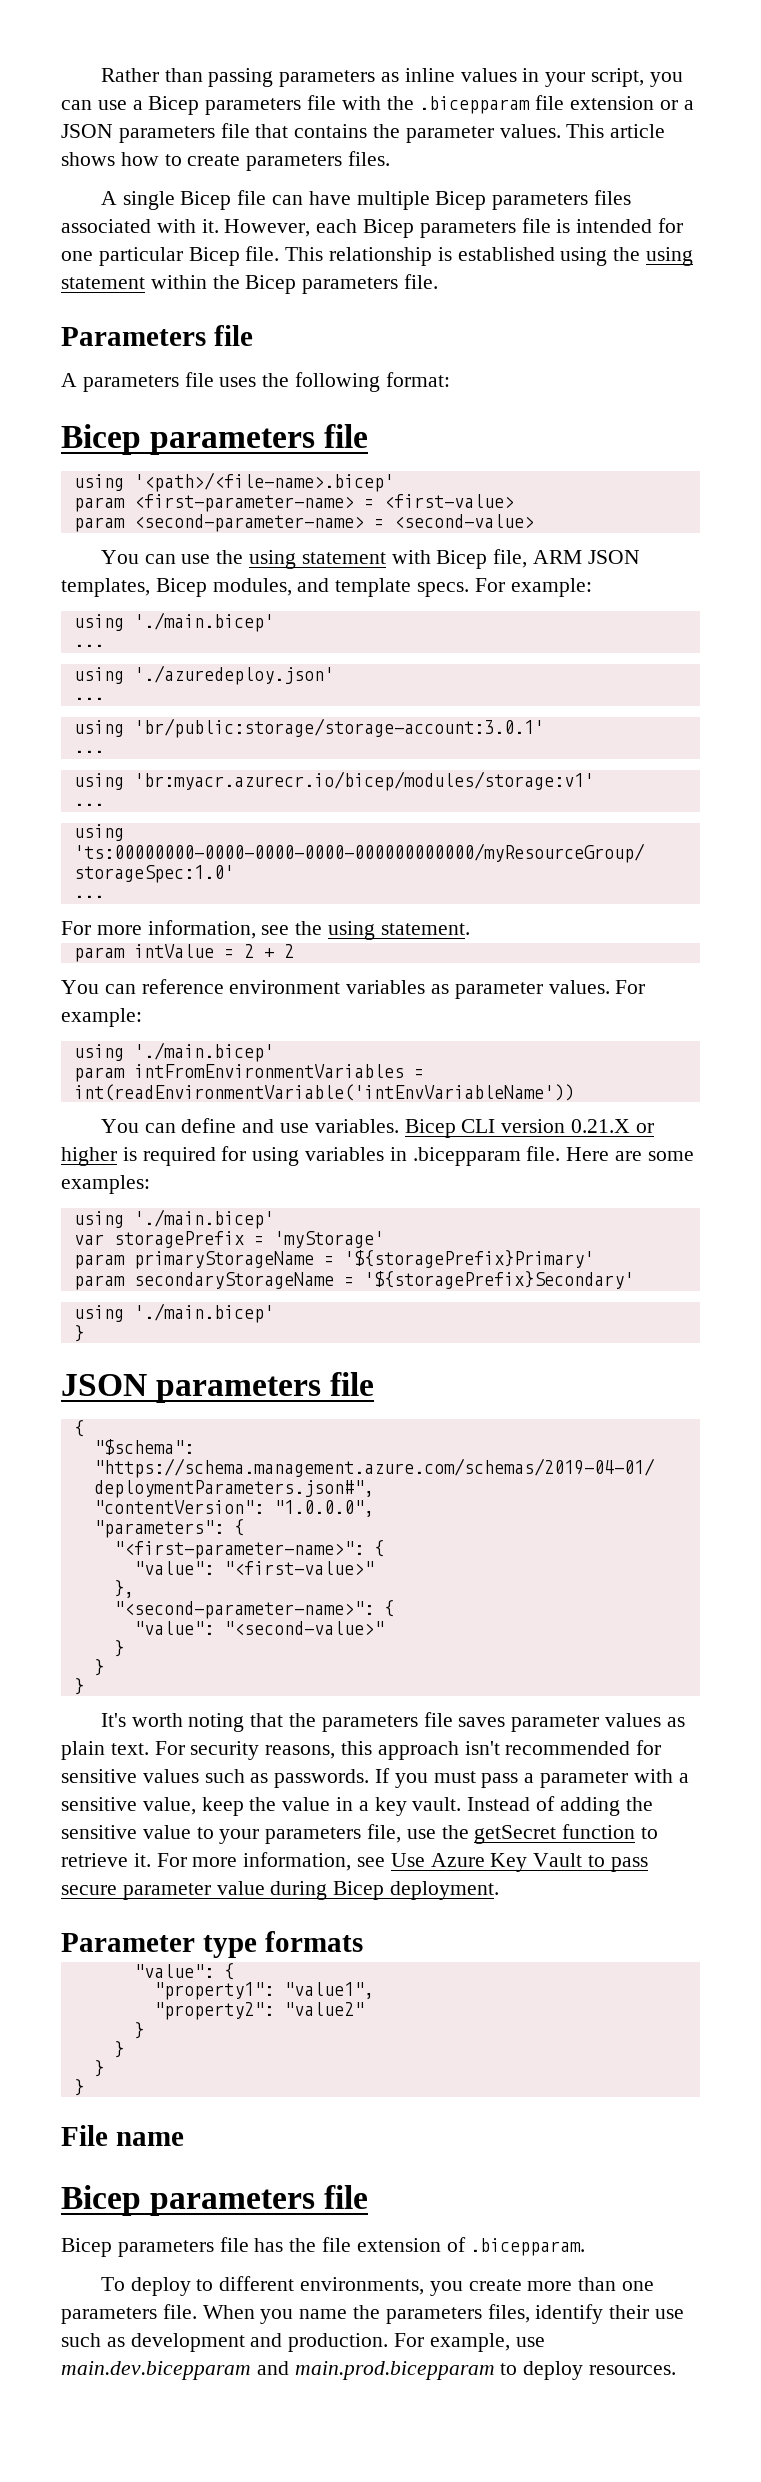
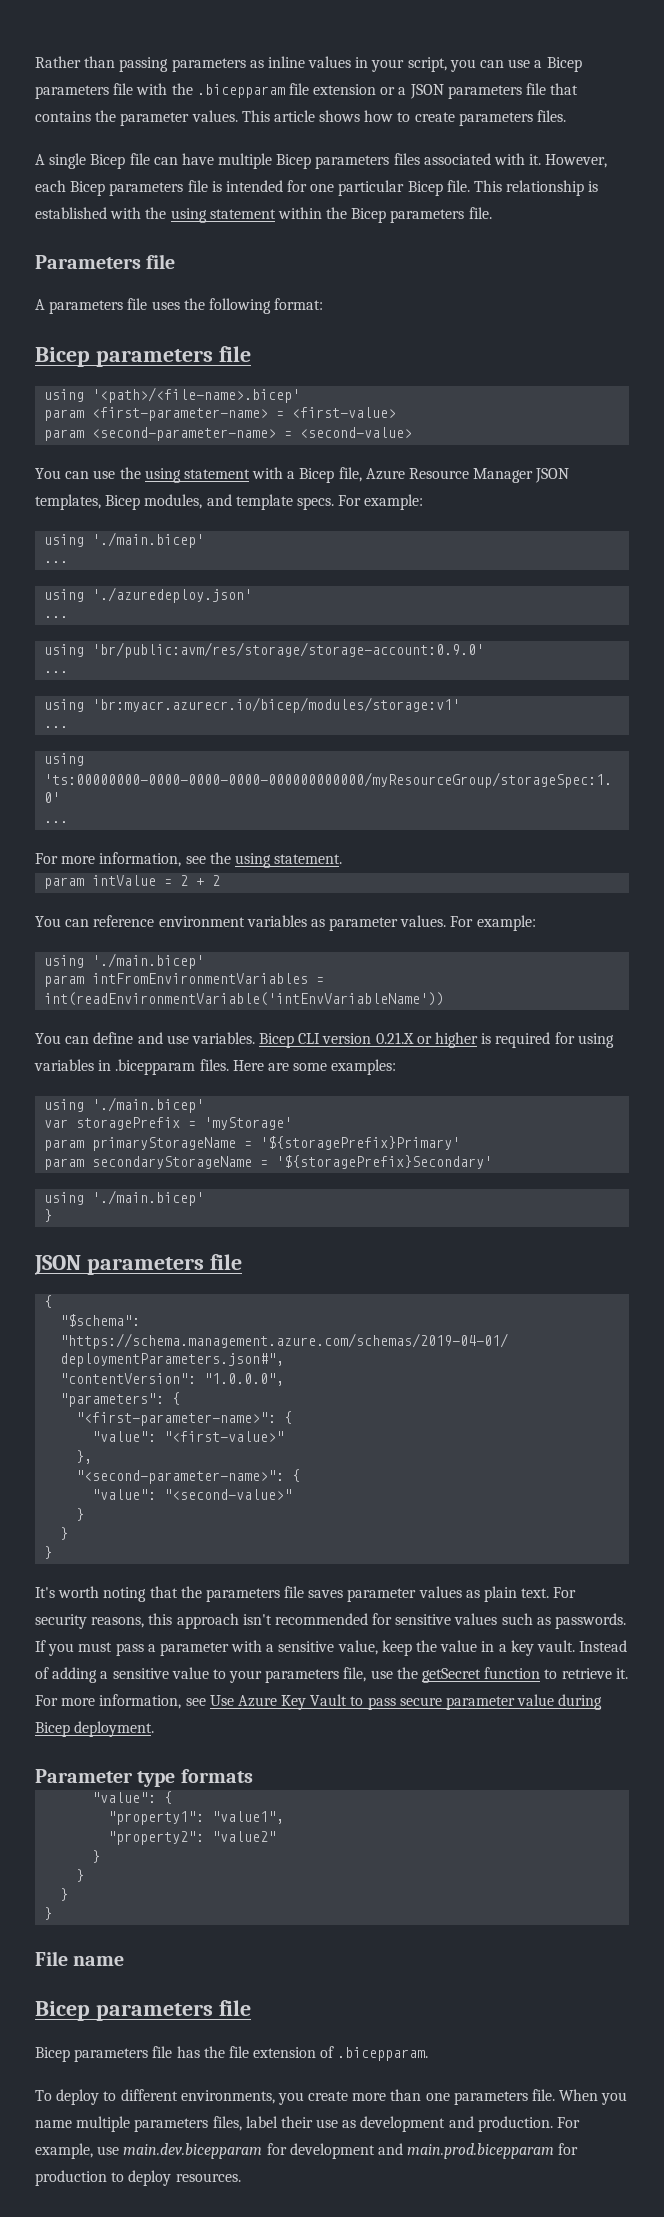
- This relationship is established using the using statement within the Bicep parameters file.
+ This relationship is established with the using statement within the Bicep parameters file.
- You can use the using statement with Bicep file, ARM JSON templates, Bicep modules, and template specs.
+ You can use the using statement with a Bicep file, Azure Resource Manager JSON templates, Bicep modules, and template specs.
- using 'br/public:storage/storage-account:3.0.1'
+ using 'br/public:avm/res/storage/storage-account:0.9.0'
- Bicep CLI version 0.21.X or higher is required for using variables in .bicepparam file.
+ Bicep CLI version 0.21.X or higher is required for using variables in .bicepparam files.
- Instead of adding the sensitive value to your parameters file, use the getSecret function to retrieve it.
+ Instead of adding a sensitive value to your parameters file, use the getSecret function to retrieve it.
- When you name the parameters files, identify their use such as development and production.
+ When you name multiple parameters files, label their use as development and production.
- For example, use main.dev.bicepparam and main.prod.bicepparam to deploy resources.
+ For example, use main.dev.bicepparam for development and main.prod.bicepparam for production to deploy resources.

